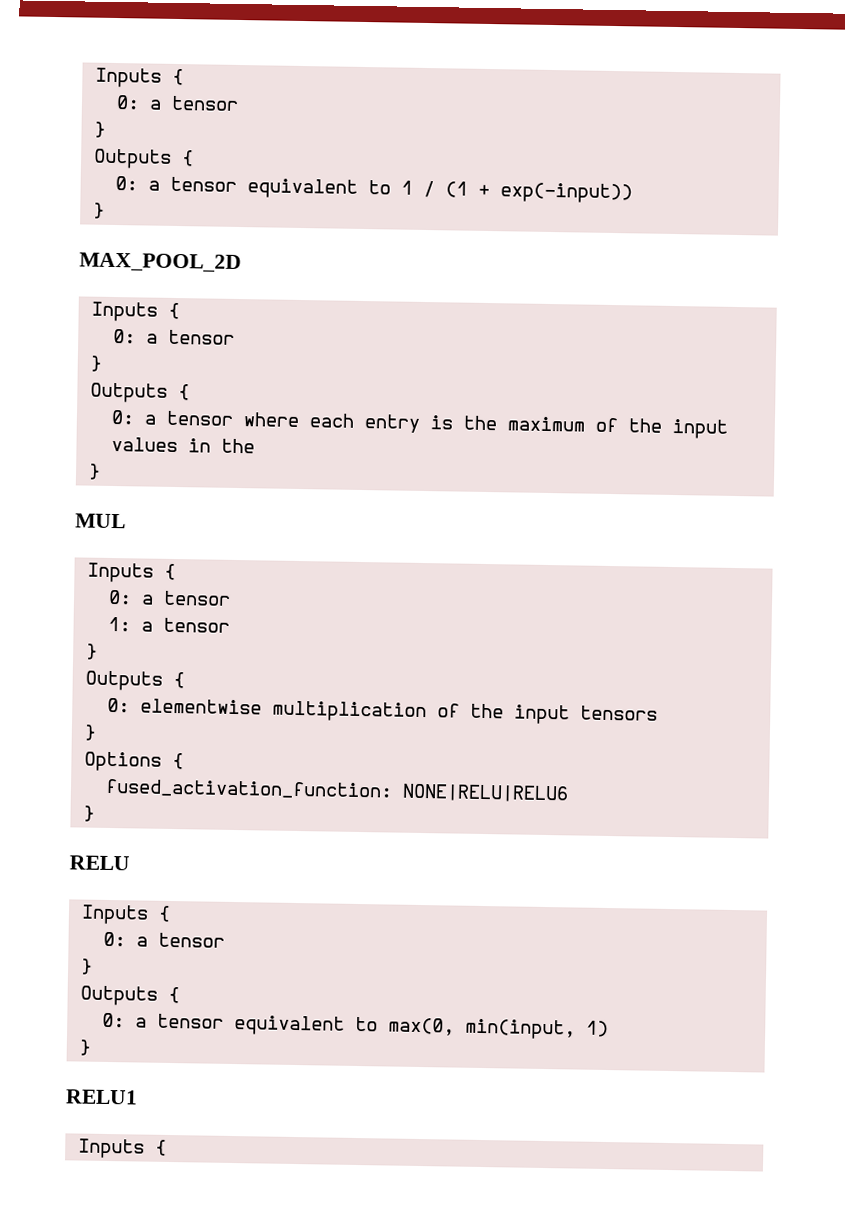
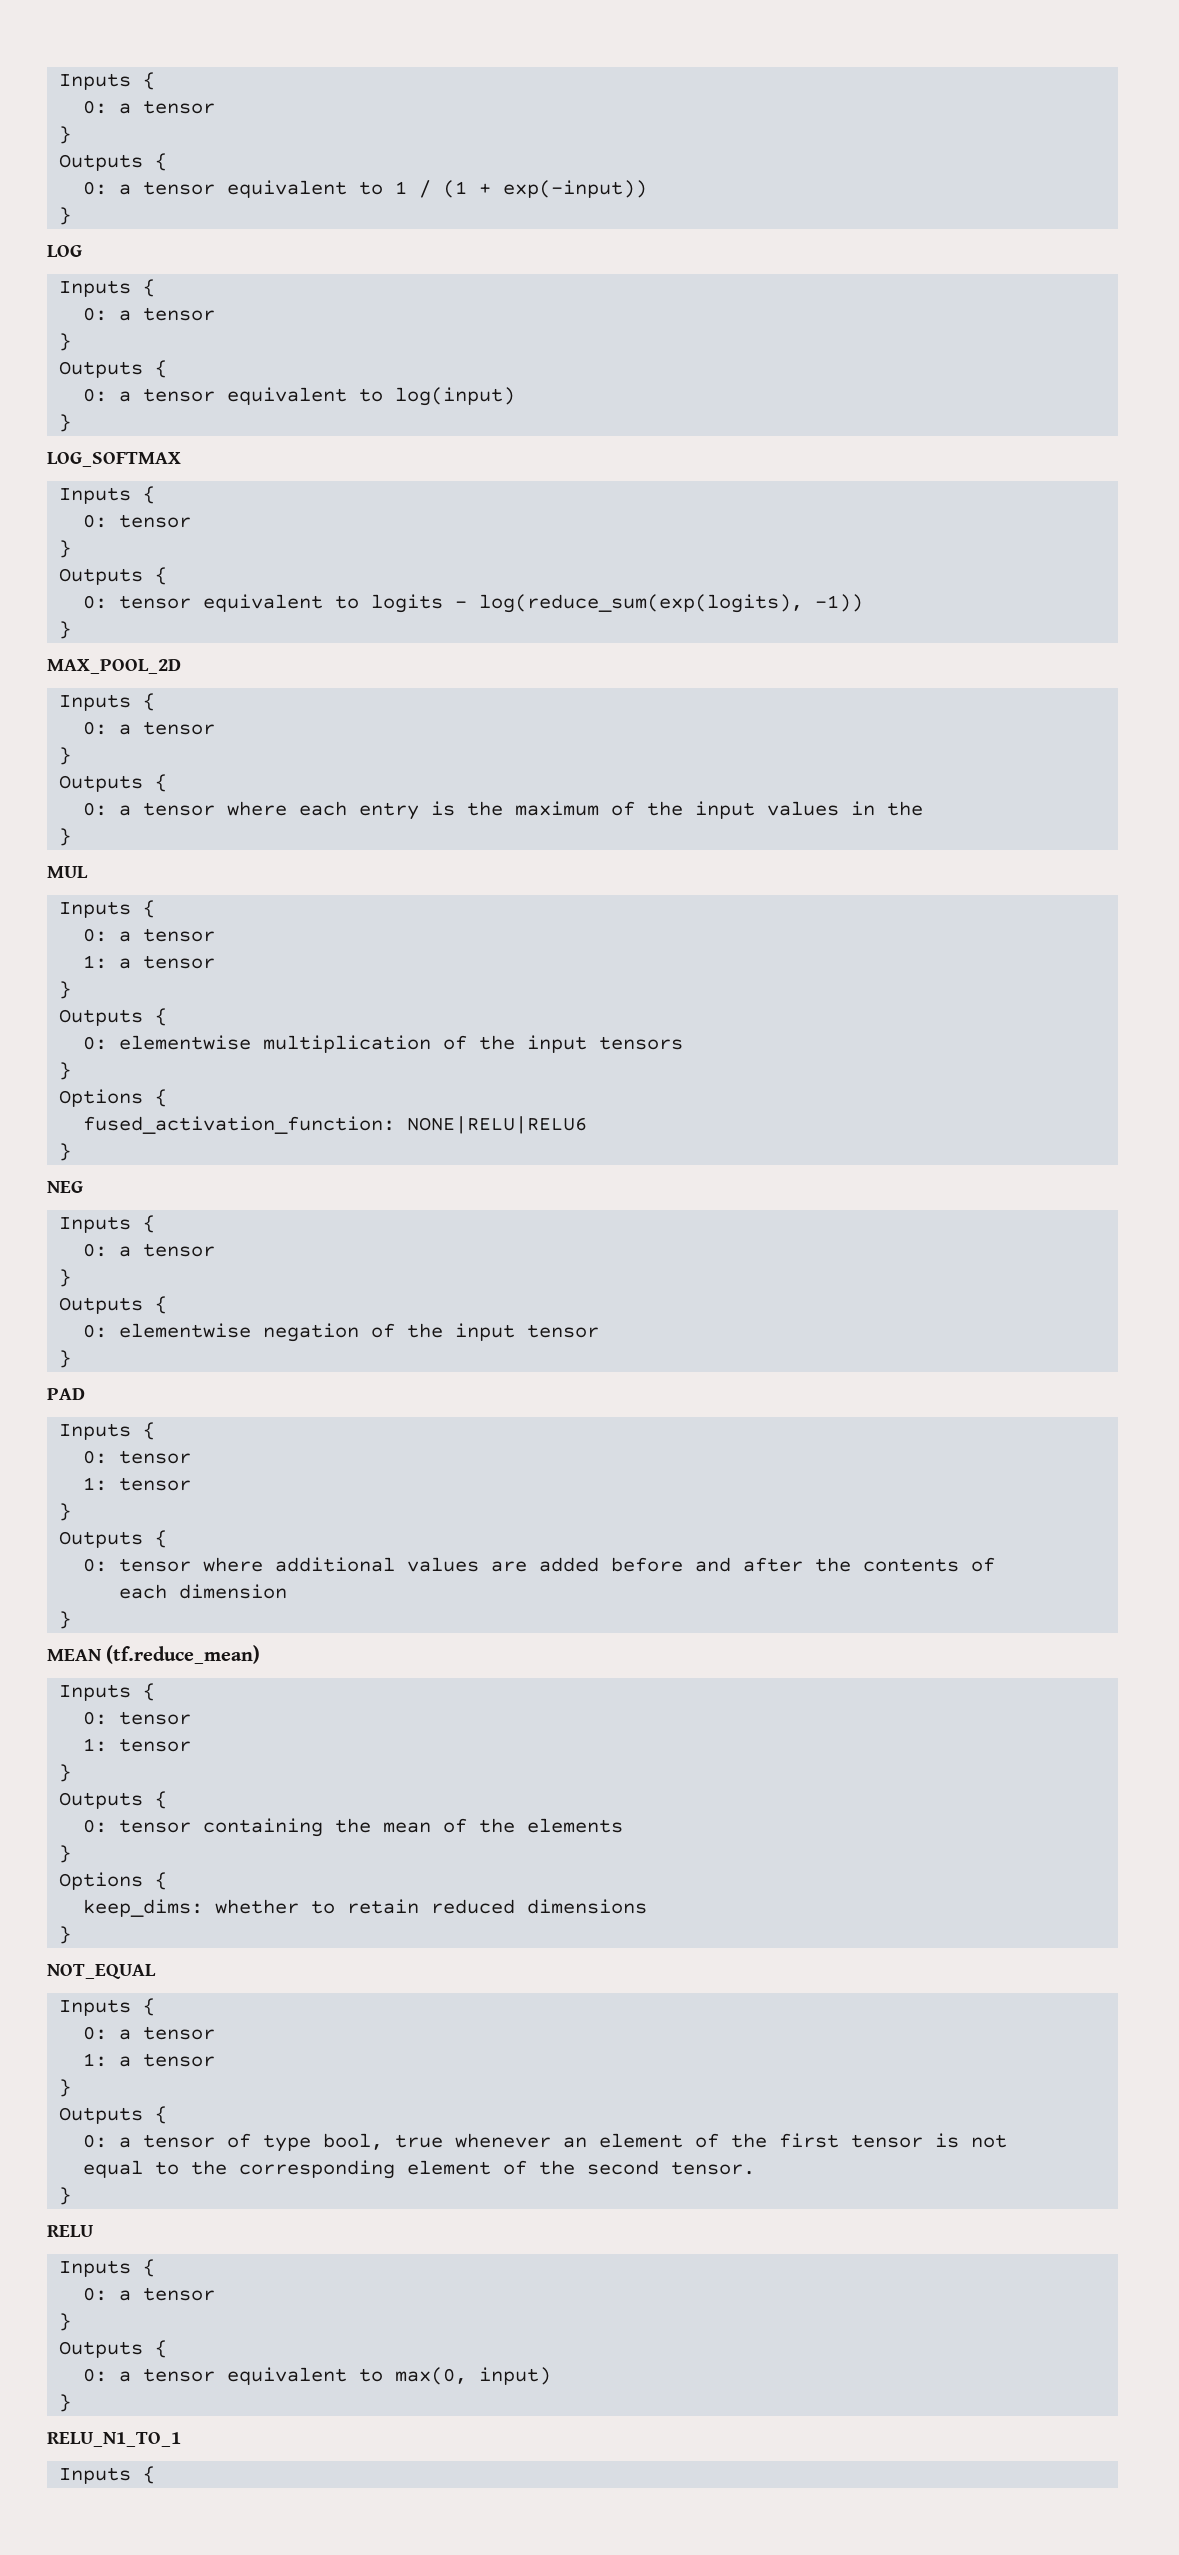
+ LOG
+ Inputs {
+ 0: a tensor
+ }
+ Outputs {
+ 0: a tensor equivalent to log(input)
+ }
+ LOG_SOFTMAX
+ Inputs {
+ 0: tensor
+ }
+ Outputs {
+ 0: tensor equivalent to logits - log(reduce_sum(exp(logits), -1))
+ }
+ NEG
+ Inputs {
+ 0: a tensor
+ }
+ Outputs {
+ 0: elementwise negation of the input tensor
+ }
+ PAD
+ Inputs {
+ 0: tensor
+ 1: tensor
+ }
+ Outputs {
+ 0: tensor where additional values are added before and after the contents of
+ each dimension
+ }
+ MEAN (tf.reduce_mean)
+ Inputs {
+ 0: tensor
+ 1: tensor
+ }
+ Outputs {
+ 0: tensor containing the mean of the elements
+ }
+ Options {
+ keep_dims: whether to retain reduced dimensions
+ }
+ NOT_EQUAL
+ Inputs {
+ 0: a tensor
+ 1: a tensor
+ }
+ Outputs {
+ 0: a tensor of type bool, true whenever an element of the first tensor is not
+ equal to the corresponding element of the second tensor.
+ }
- 0: a tensor equivalent to max(0, min(input, 1)
+ 0: a tensor equivalent to max(0, input)
  }
- RELU1
+ RELU_N1_TO_1

